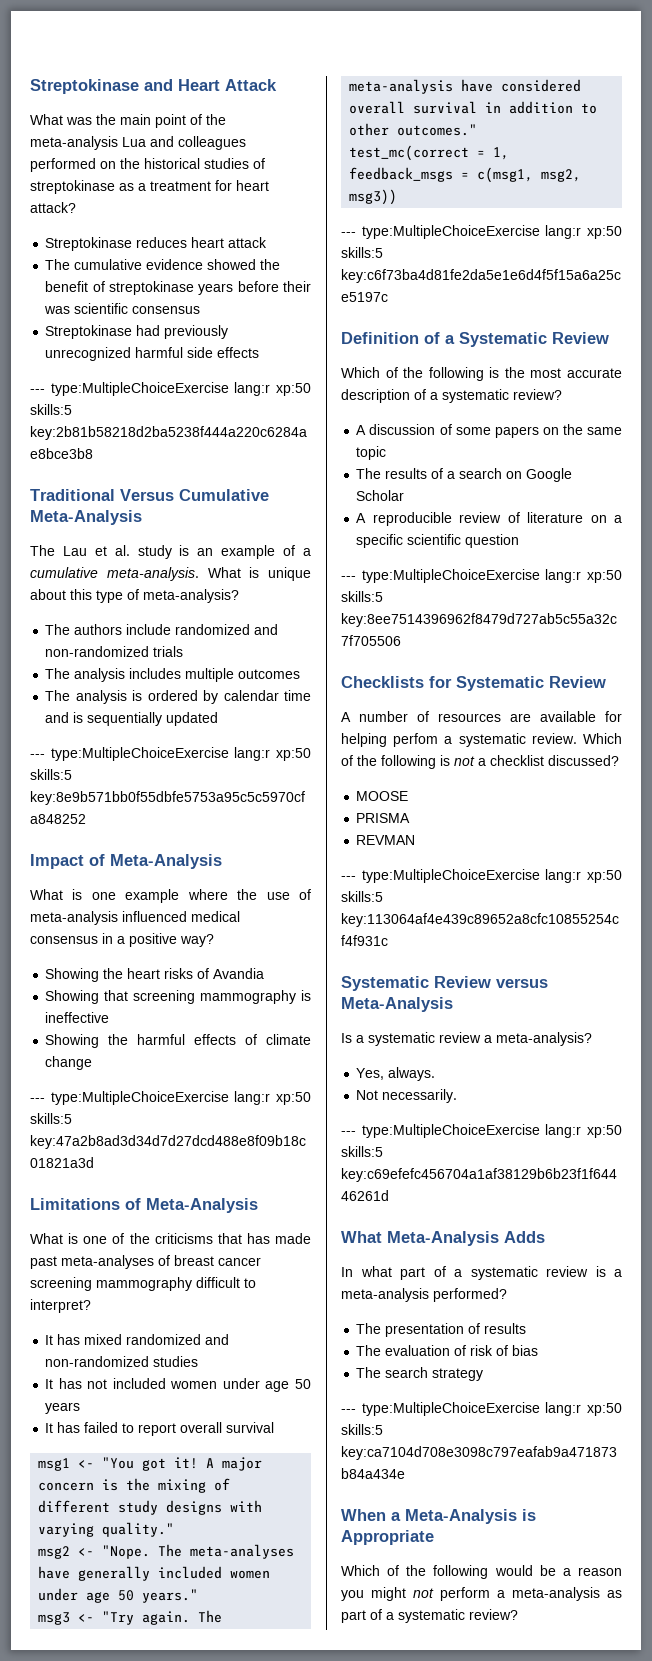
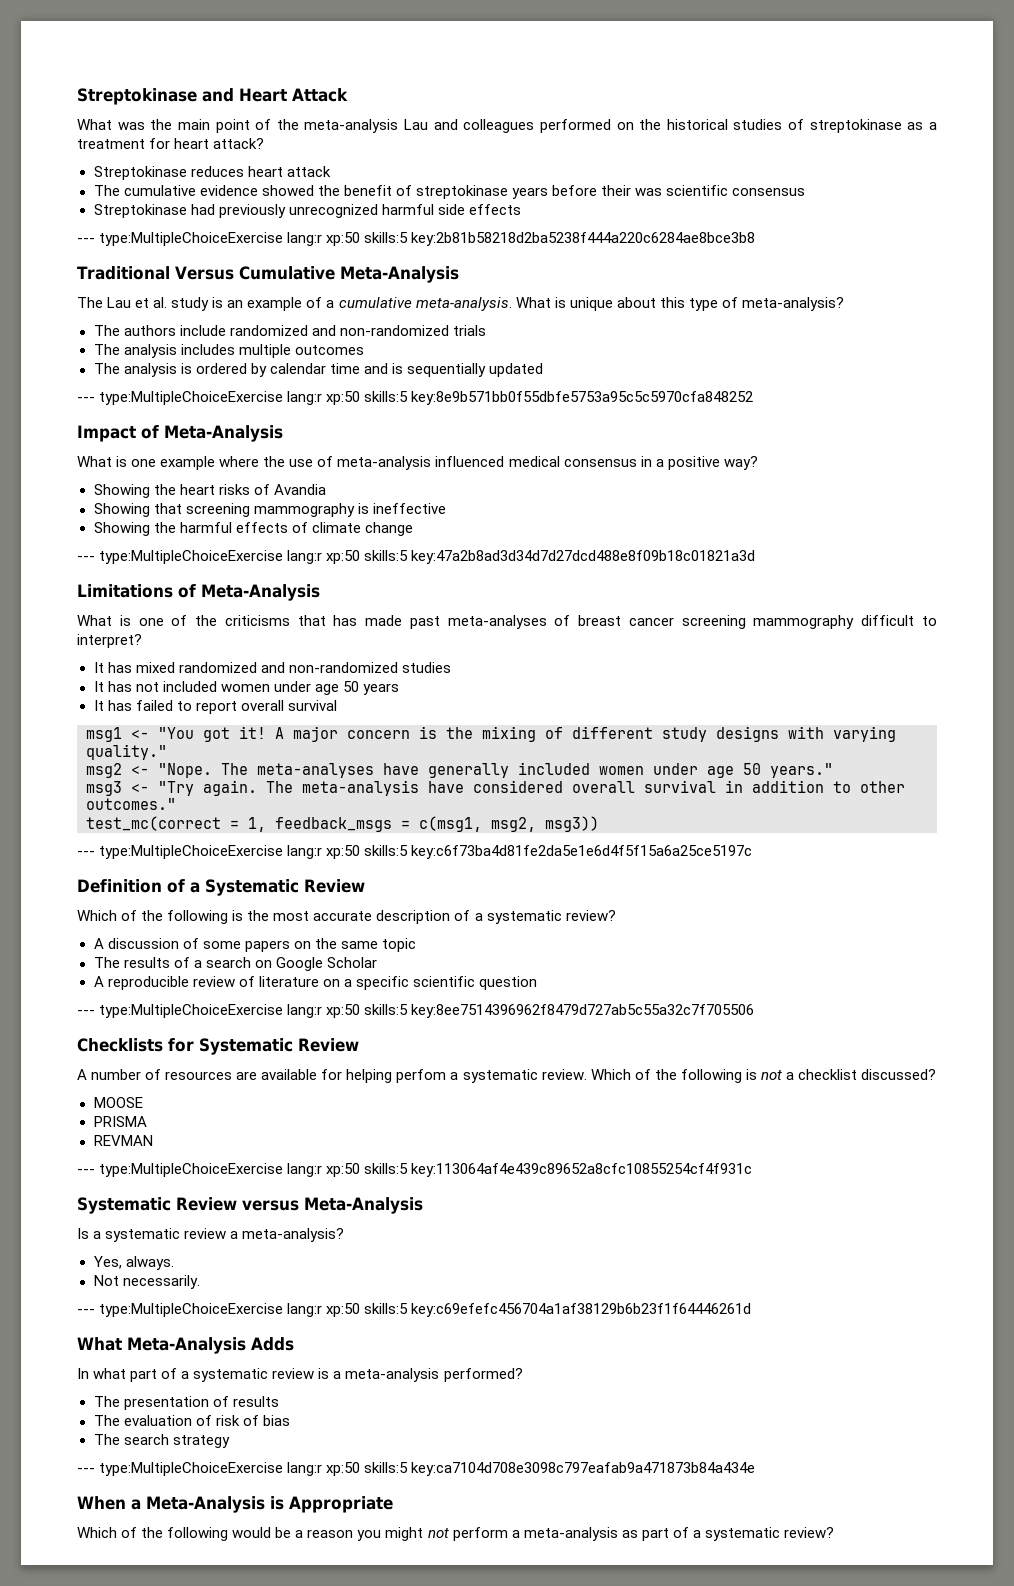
- What was the main point of the meta-analysis Lua and colleagues performed on the historical studies of streptokinase as a treatment for heart attack?
+ What was the main point of the meta-analysis Lau and colleagues performed on the historical studies of streptokinase as a treatment for heart attack?

